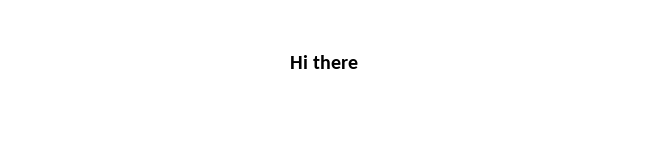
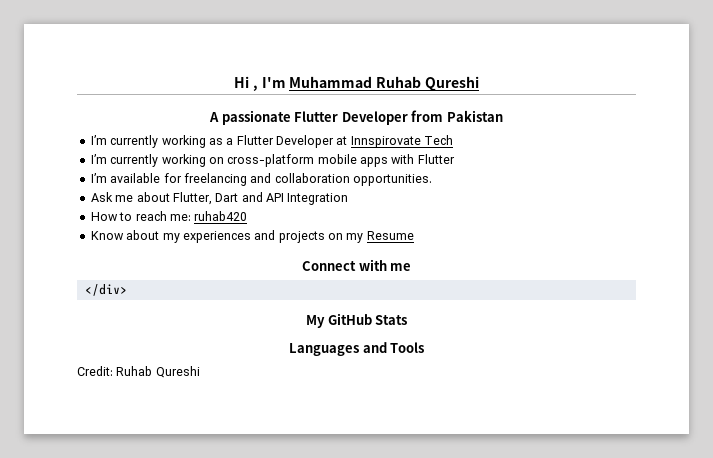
- Hi there
+ Hi , I'm Muhammad Ruhab Qureshi
+ A passionate Flutter Developer from Pakistan
+ I’m currently working as a Flutter Developer at Innspirovate Tech
+ I’m currently working on cross-platform mobile apps with Flutter
+ I’m available for freelancing and collaboration opportunities.
+ Ask me about Flutter, Dart and API Integration
+ How to reach me: ruhab420
+ Know about my experiences and projects on my Resume
+ Connect with me
+ </div>
+ My GitHub Stats
+ Languages and Tools
+ Credit: Ruhab Qureshi

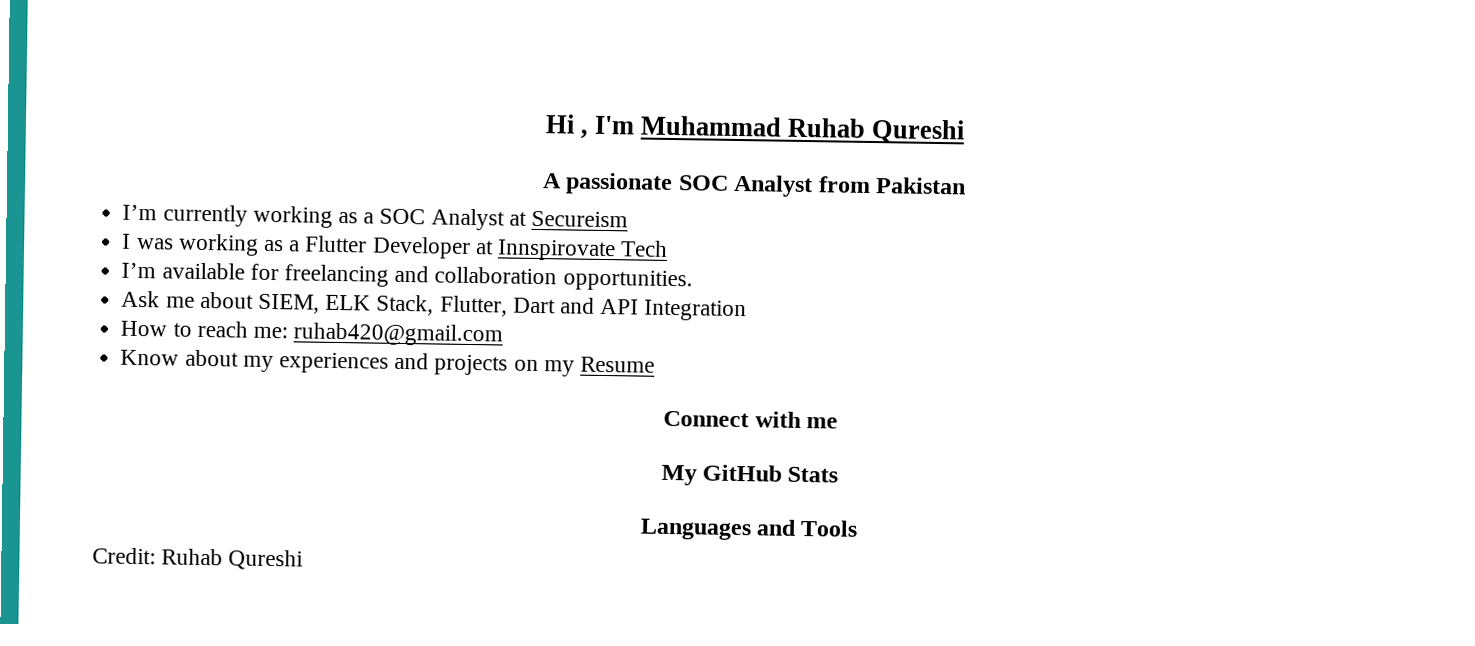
- A passionate Flutter Developer from Pakistan
+ A passionate SOC Analyst from Pakistan
- I’m currently working as a Flutter Developer at Innspirovate Tech
+ I’m currently working as a SOC Analyst at Secureism
+ I was working as a Flutter Developer at Innspirovate Tech
- I’m currently working on cross-platform mobile apps with Flutter
- Ask me about Flutter, Dart and API Integration
+ Ask me about SIEM, ELK Stack, Flutter, Dart and API Integration
- How to reach me: ruhab420
+ How to reach me: ruhab420@gmail.com
- </div>

